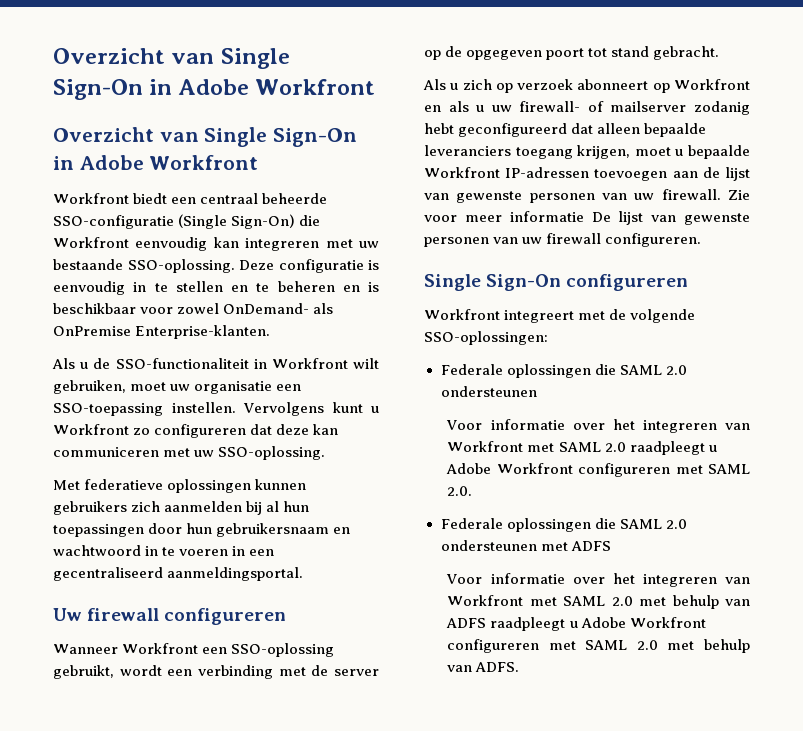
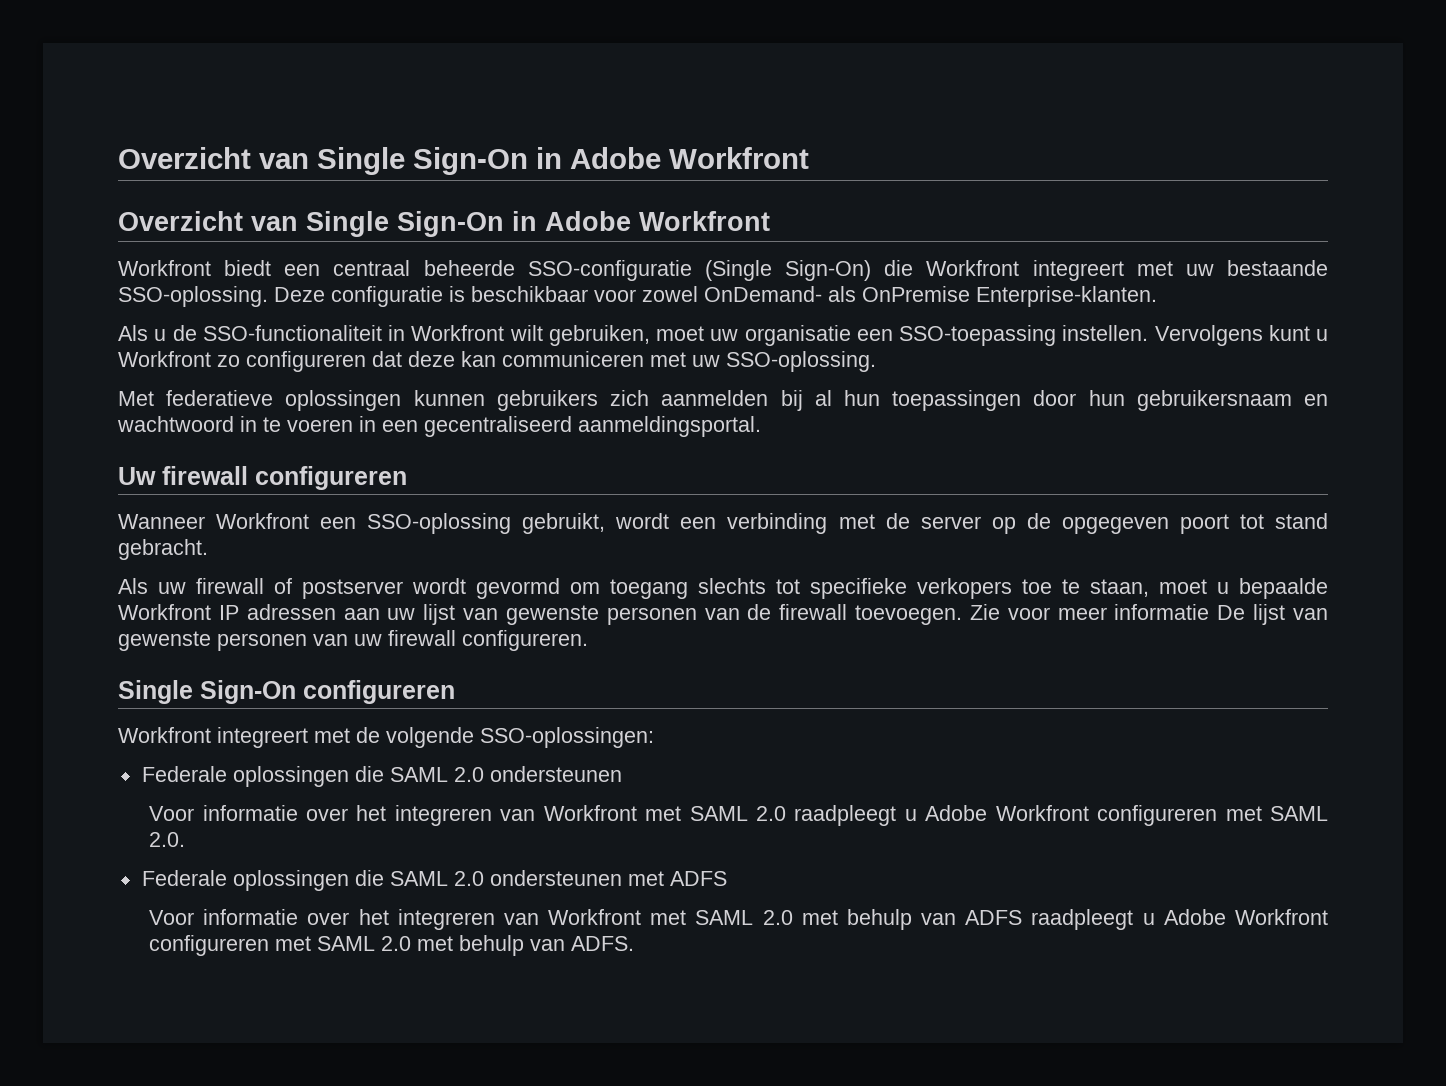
- Workfront biedt een centraal beheerde SSO-configuratie (Single Sign-On) die Workfront eenvoudig kan integreren met uw bestaande SSO-oplossing.
+ Workfront biedt een centraal beheerde SSO-configuratie (Single Sign-On) die Workfront integreert met uw bestaande SSO-oplossing.
- Deze configuratie is eenvoudig in te stellen en te beheren en is beschikbaar voor zowel OnDemand- als OnPremise Enterprise-klanten.
+ Deze configuratie is beschikbaar voor zowel OnDemand- als OnPremise Enterprise-klanten.
- Als u zich op verzoek abonneert op Workfront en als u uw firewall- of mailserver zodanig hebt geconfigureerd dat alleen bepaalde leveranciers toegang krijgen, moet u bepaalde Workfront IP-adressen toevoegen aan de lijst van gewenste personen van uw firewall.
+ Als uw firewall of postserver wordt gevormd om toegang slechts tot specifieke verkopers toe te staan, moet u bepaalde Workfront IP adressen aan uw lijst van gewenste personen van de firewall toevoegen.

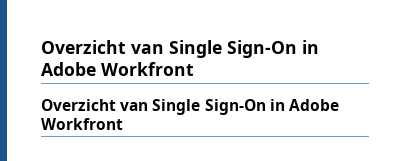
- Workfront biedt een centraal beheerde SSO-configuratie (Single Sign-On) die Workfront integreert met uw bestaande SSO-oplossing. Deze configuratie is beschikbaar voor zowel OnDemand- als OnPremise Enterprise-klanten.
- Als u de SSO-functionaliteit in Workfront wilt gebruiken, moet uw organisatie een SSO-toepassing instellen. Vervolgens kunt u Workfront zo configureren dat deze kan communiceren met uw SSO-oplossing.
- Met federatieve oplossingen kunnen gebruikers zich aanmelden bij al hun toepassingen door hun gebruikersnaam en wachtwoord in te voeren in een gecentraliseerd aanmeldingsportal.
- Uw firewall configureren
- Wanneer Workfront een SSO-oplossing gebruikt, wordt een verbinding met de server op de opgegeven poort tot stand gebracht.
- Als uw firewall of postserver wordt gevormd om toegang slechts tot specifieke verkopers toe te staan, moet u bepaalde Workfront IP adressen aan uw lijst van gewenste personen van de firewall toevoegen. Zie voor meer informatie De lijst van gewenste personen van uw firewall configureren.
- Single Sign-On configureren
- Workfront integreert met de volgende SSO-oplossingen:
- Federale oplossingen die SAML 2.0 ondersteunen
- Voor informatie over het integreren van Workfront met SAML 2.0 raadpleegt u Adobe Workfront configureren met SAML 2.0.
- Federale oplossingen die SAML 2.0 ondersteunen met ADFS
- Voor informatie over het integreren van Workfront met SAML 2.0 met behulp van ADFS raadpleegt u Adobe Workfront configureren met SAML 2.0 met behulp van ADFS.

